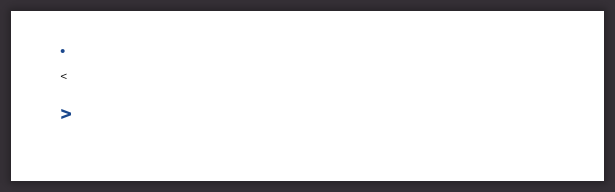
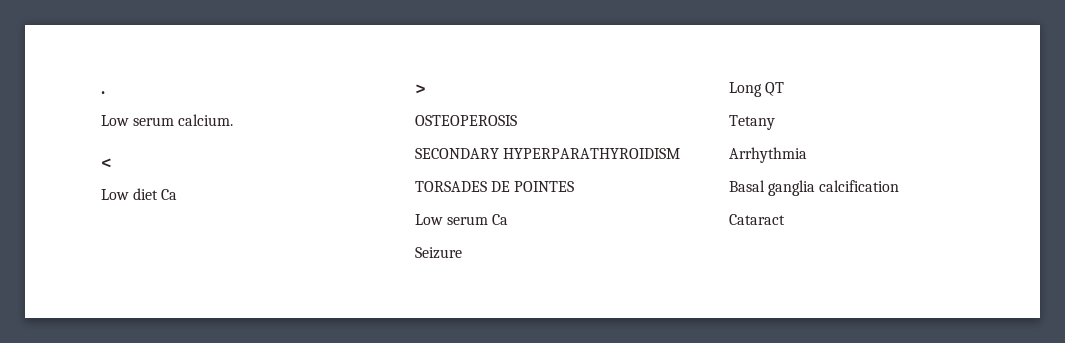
+ Low serum calcium.
  <
+ Low diet Ca
  >
+ OSTEOPEROSIS
+ SECONDARY HYPERPARATHYROIDISM
+ TORSADES DE POINTES
+ Low serum Ca
+ Seizure
+ Long QT
+ Tetany
+ Arrhythmia
+ Basal ganglia calcification
+ Cataract

